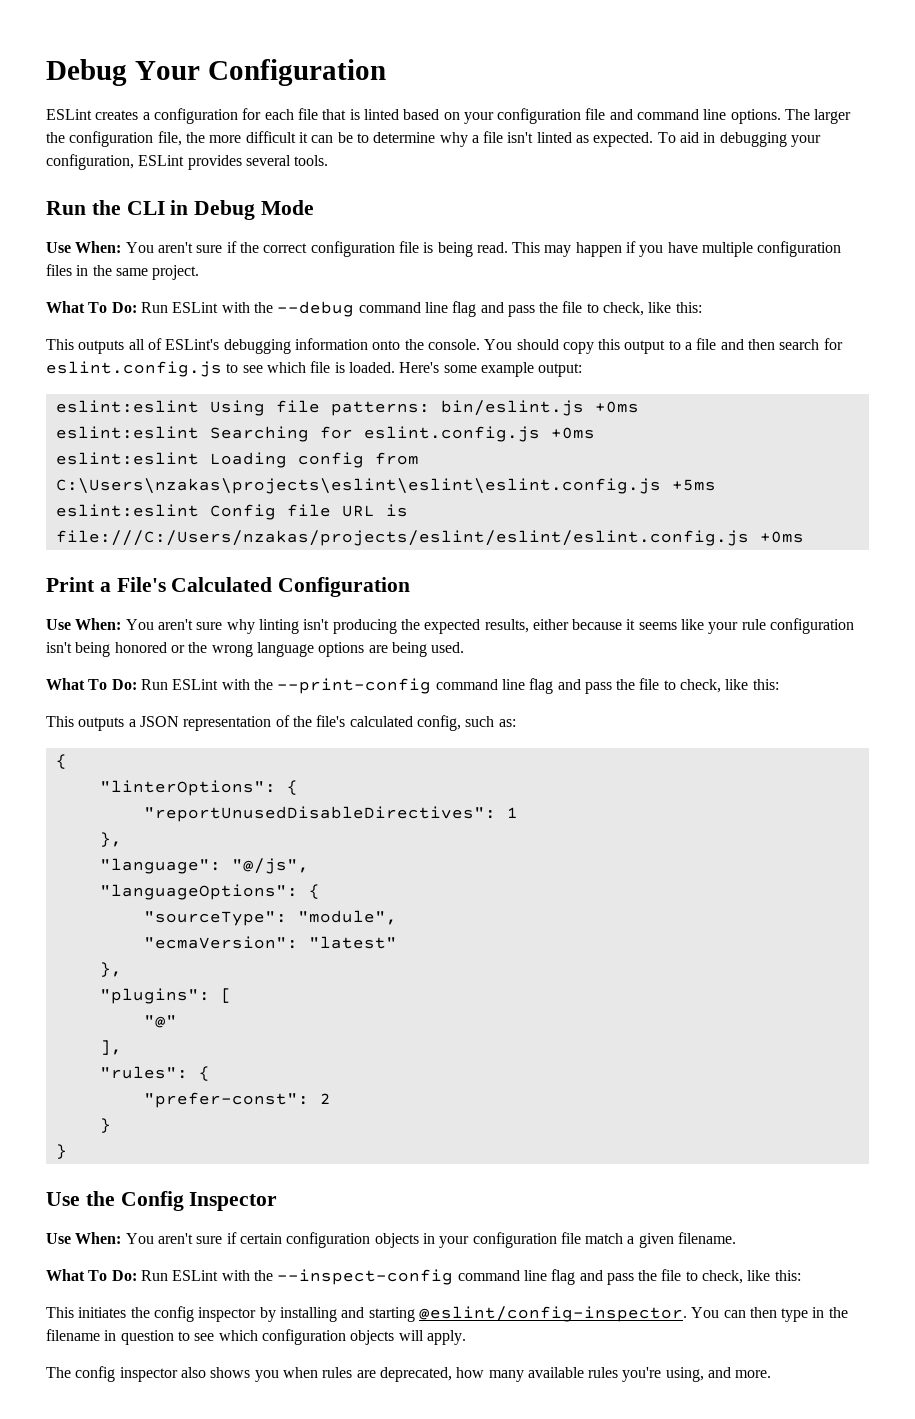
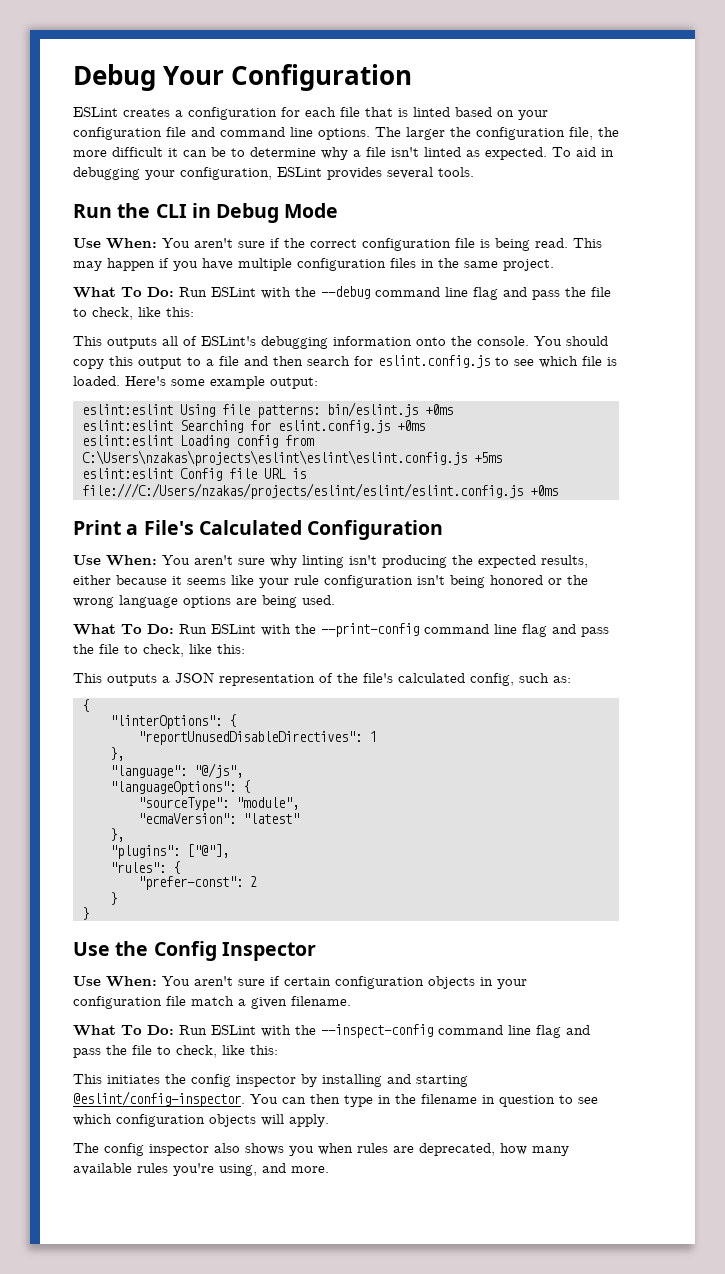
- "plugins": [
- "@"
- ],
+ "plugins": ["@"],

